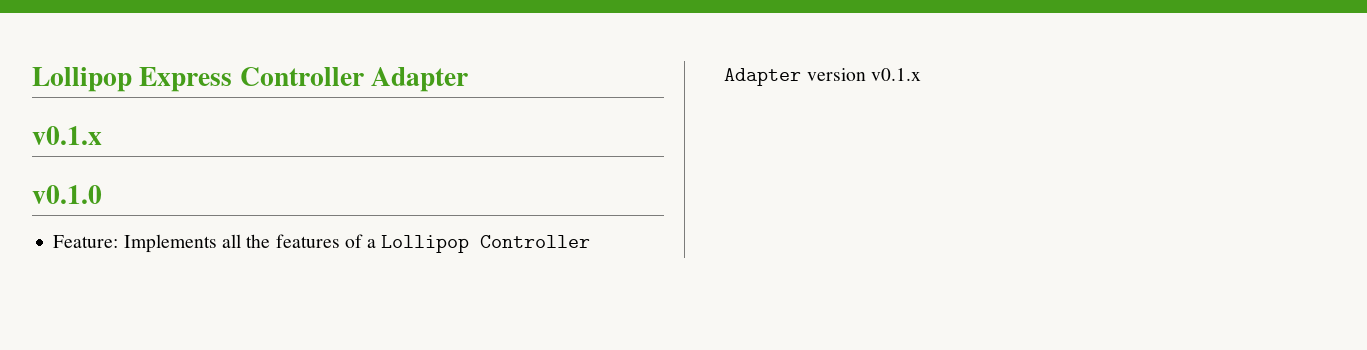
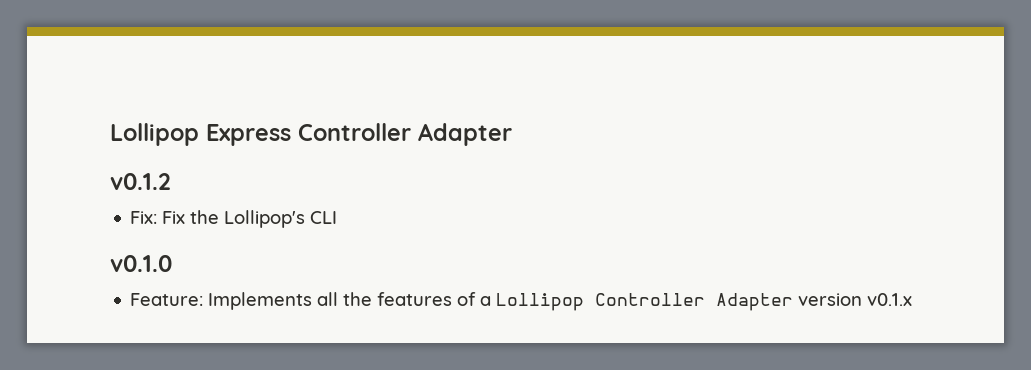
  Lollipop Express Controller Adapter
- v0.1.x
+ v0.1.2
+ Fix: Fix the Lollipop's CLI

